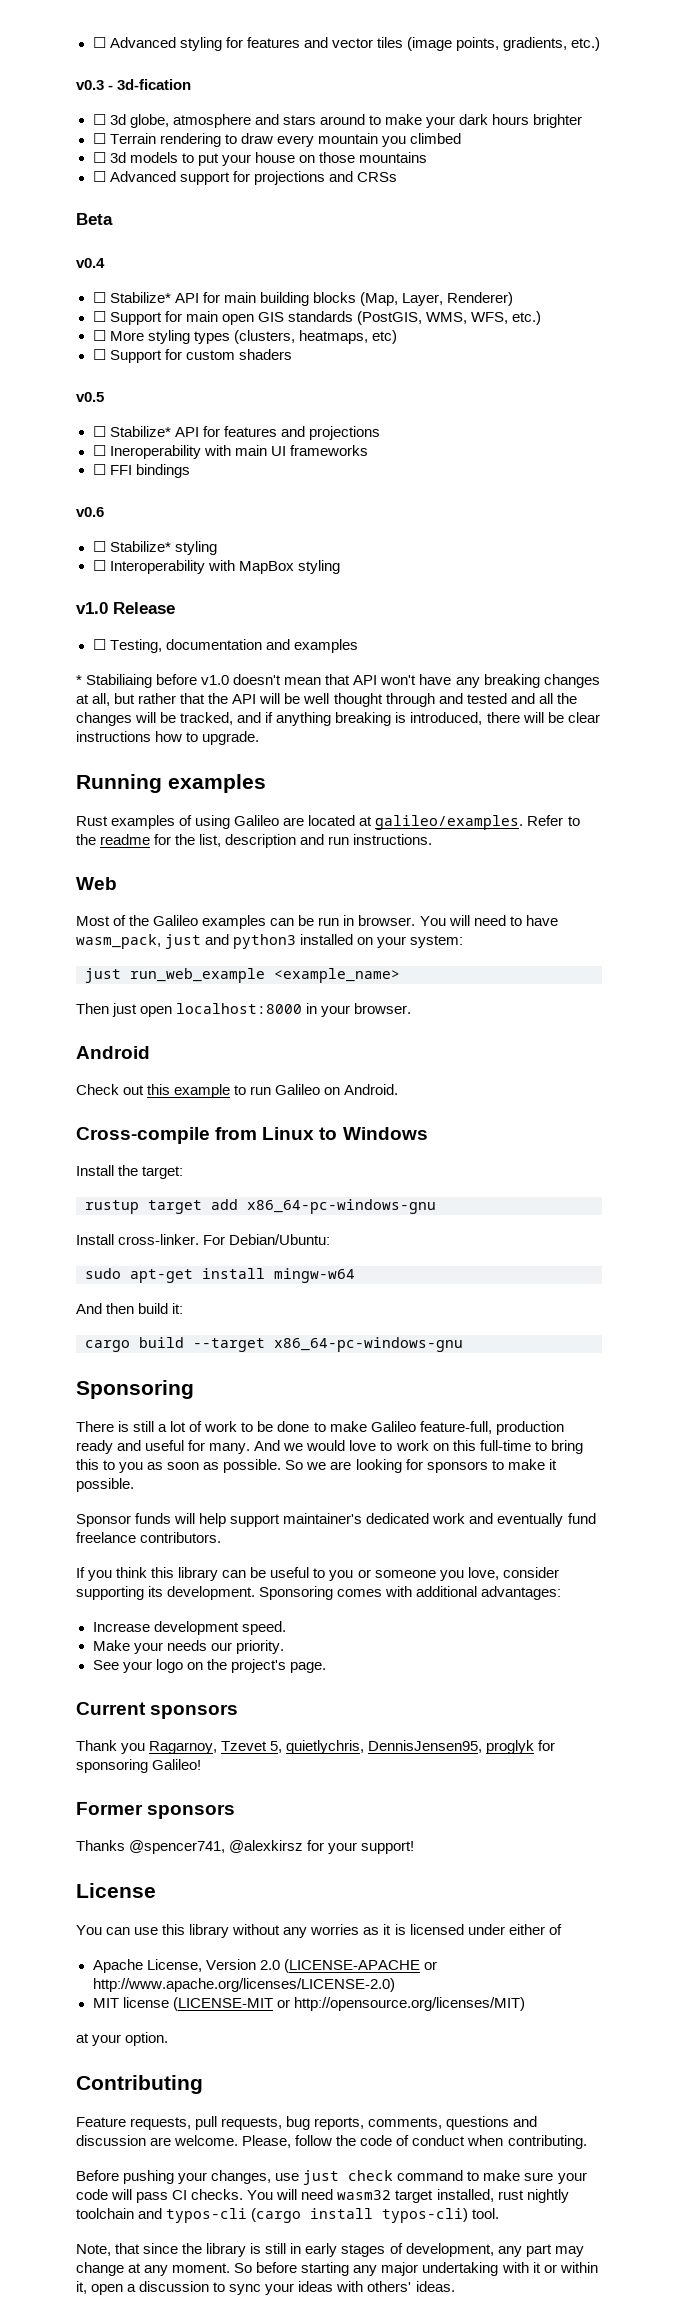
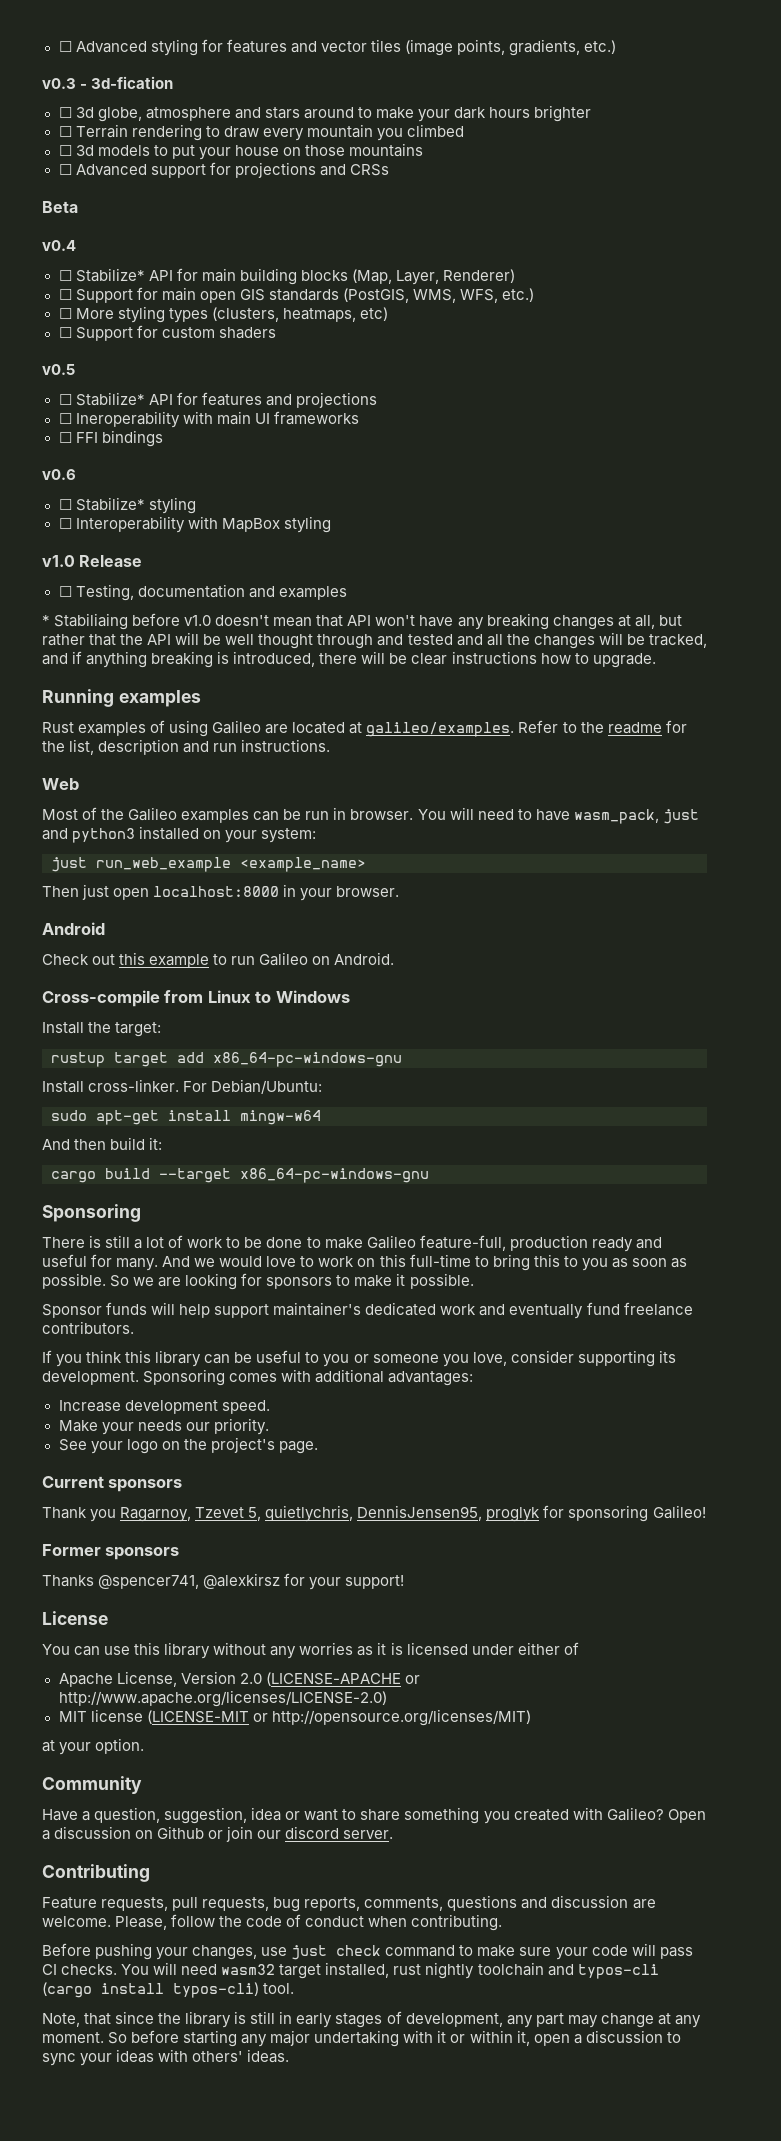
+ Community
+ Have a question, suggestion, idea or want to share something you created with Galileo? Open a discussion on Github or join our discord server.

